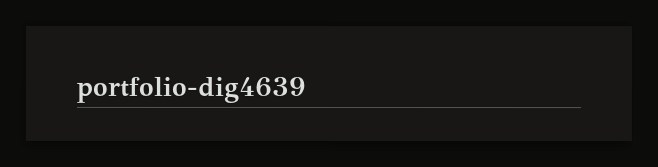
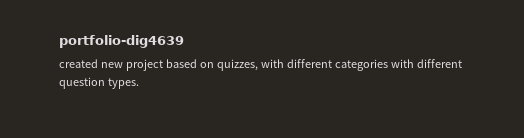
+ created new project based on quizzes, with different categories with different question types.

